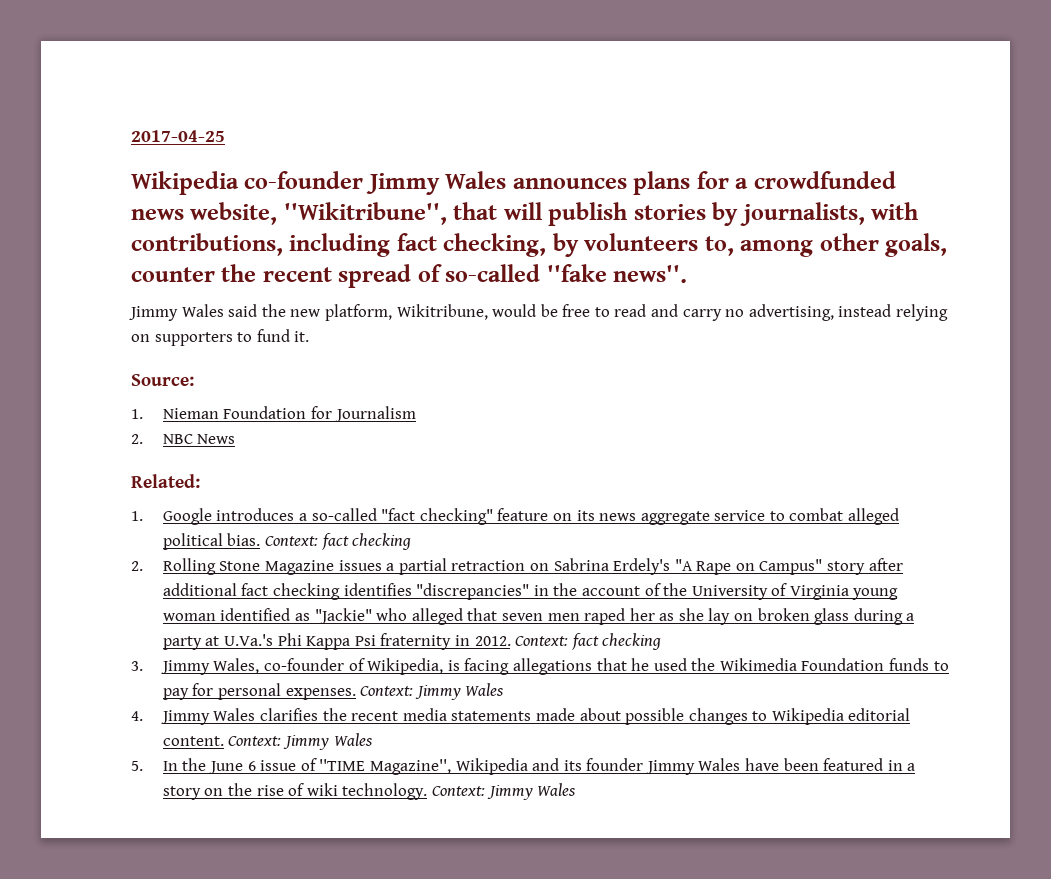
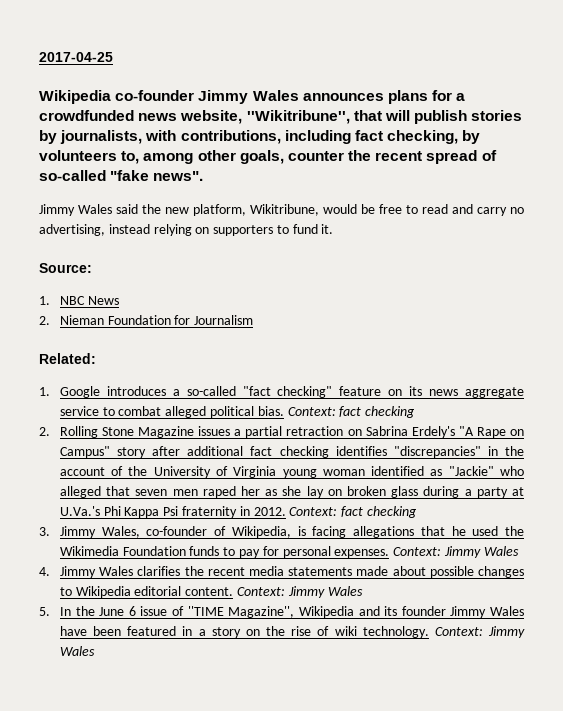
- Wikipedia co-founder Jimmy Wales announces plans for a crowdfunded news website, ''Wikitribune'', that will publish stories by journalists, with contributions, including fact checking, by volunteers to, among other goals, counter the recent spread of so-called ''fake news''.
+ Wikipedia co-founder Jimmy Wales announces plans for a crowdfunded news website, ''Wikitribune'', that will publish stories by journalists, with contributions, including fact checking, by volunteers to, among other goals, counter the recent spread of so-called "fake news".
- 1. Nieman Foundation for Journalism
+ 1. NBC News
+ 2. Nieman Foundation for Journalism
- 2. NBC News

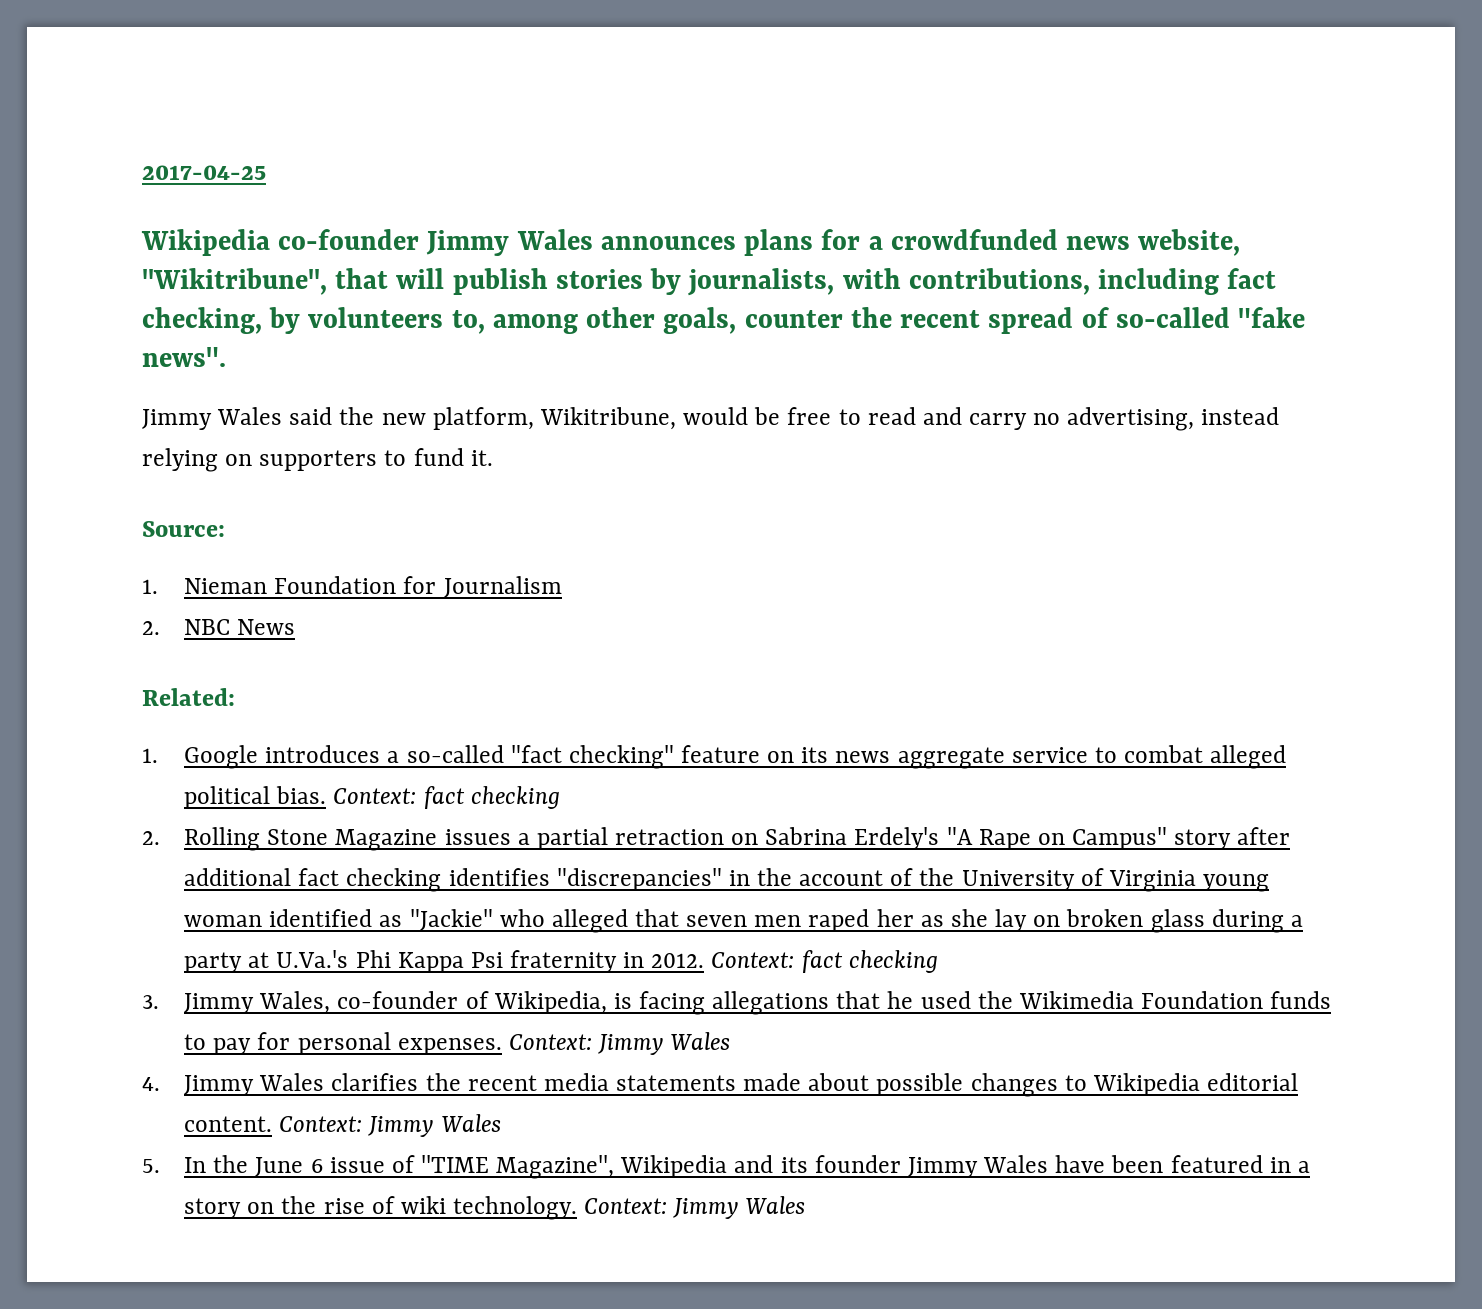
- 1. NBC News
- 2. Nieman Foundation for Journalism
+ 1. Nieman Foundation for Journalism
+ 2. NBC News

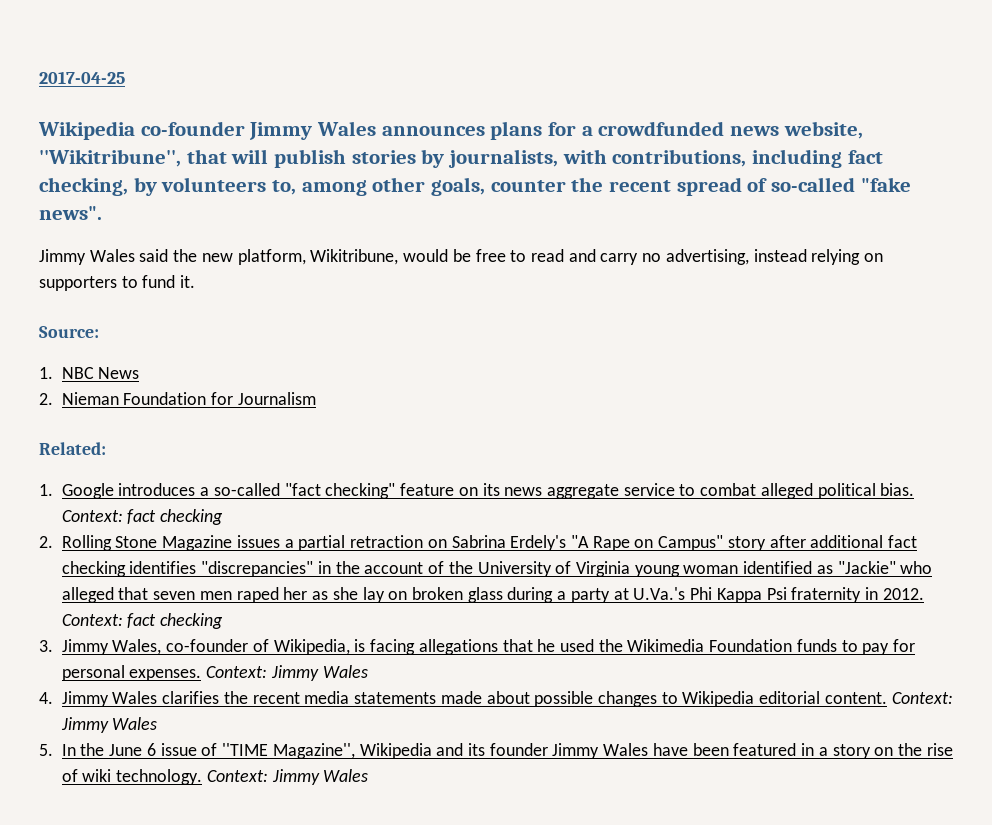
- 1. Nieman Foundation for Journalism
+ 1. NBC News
+ 2. Nieman Foundation for Journalism
- 2. NBC News

